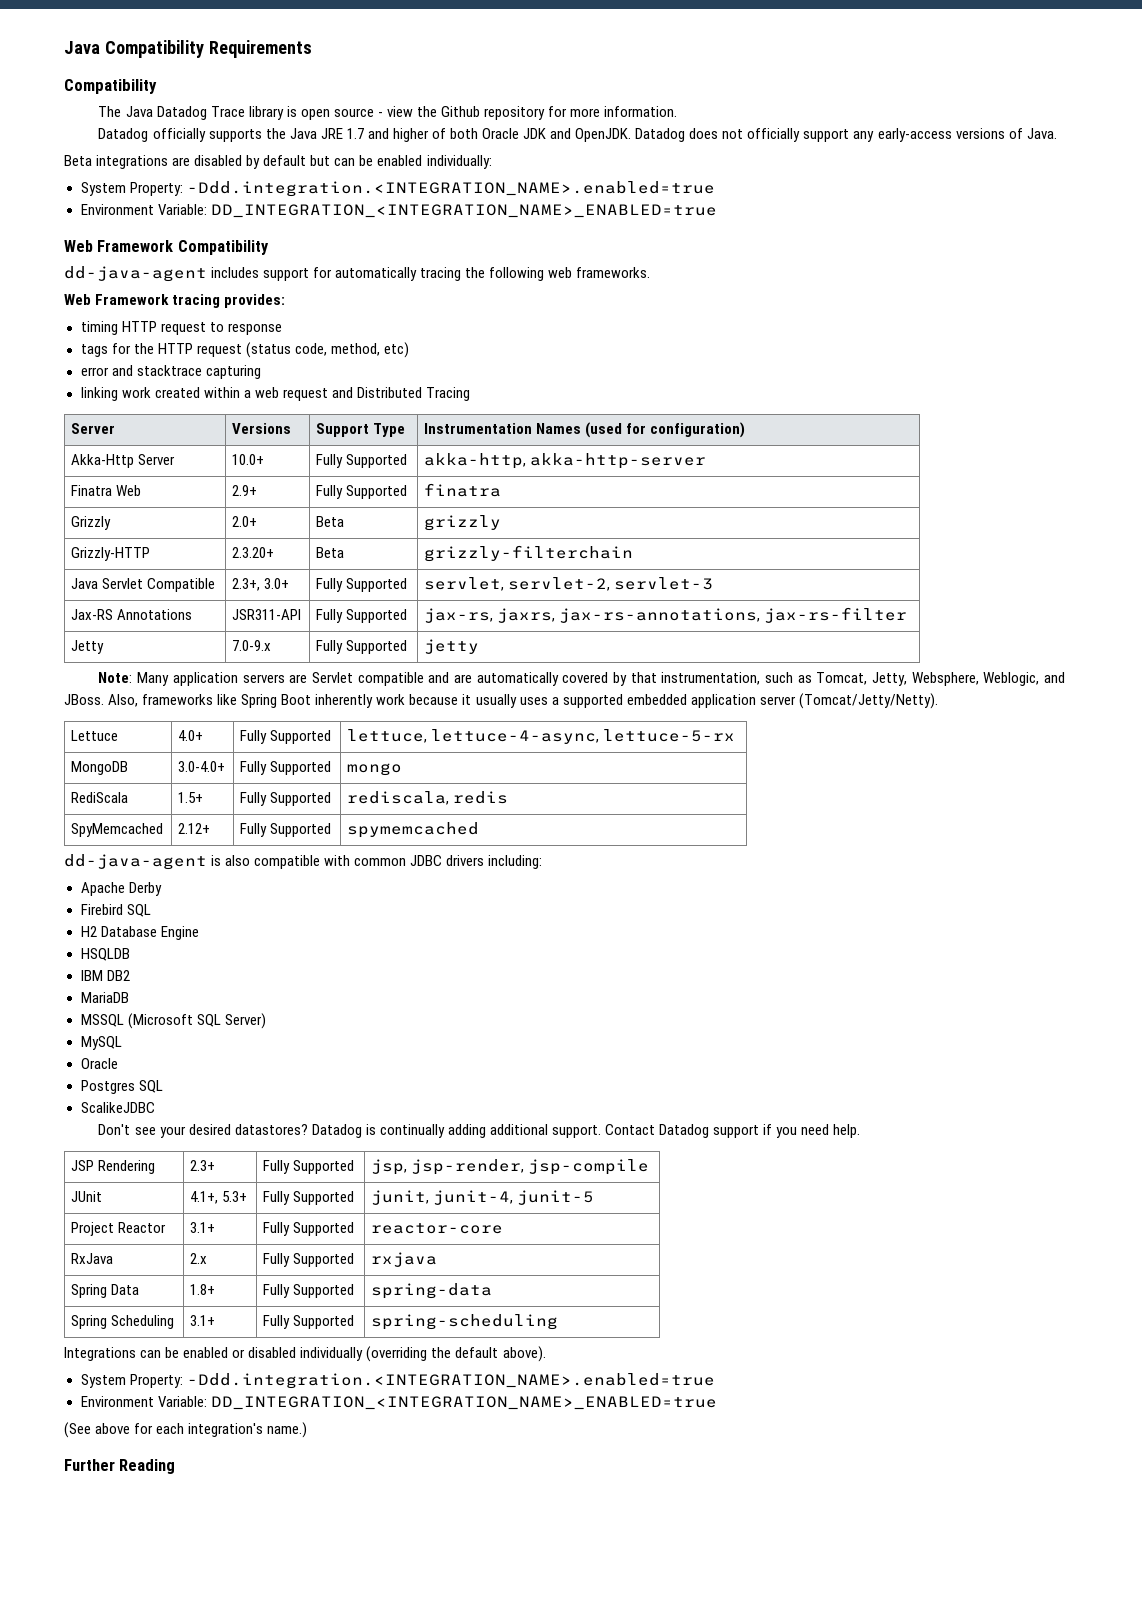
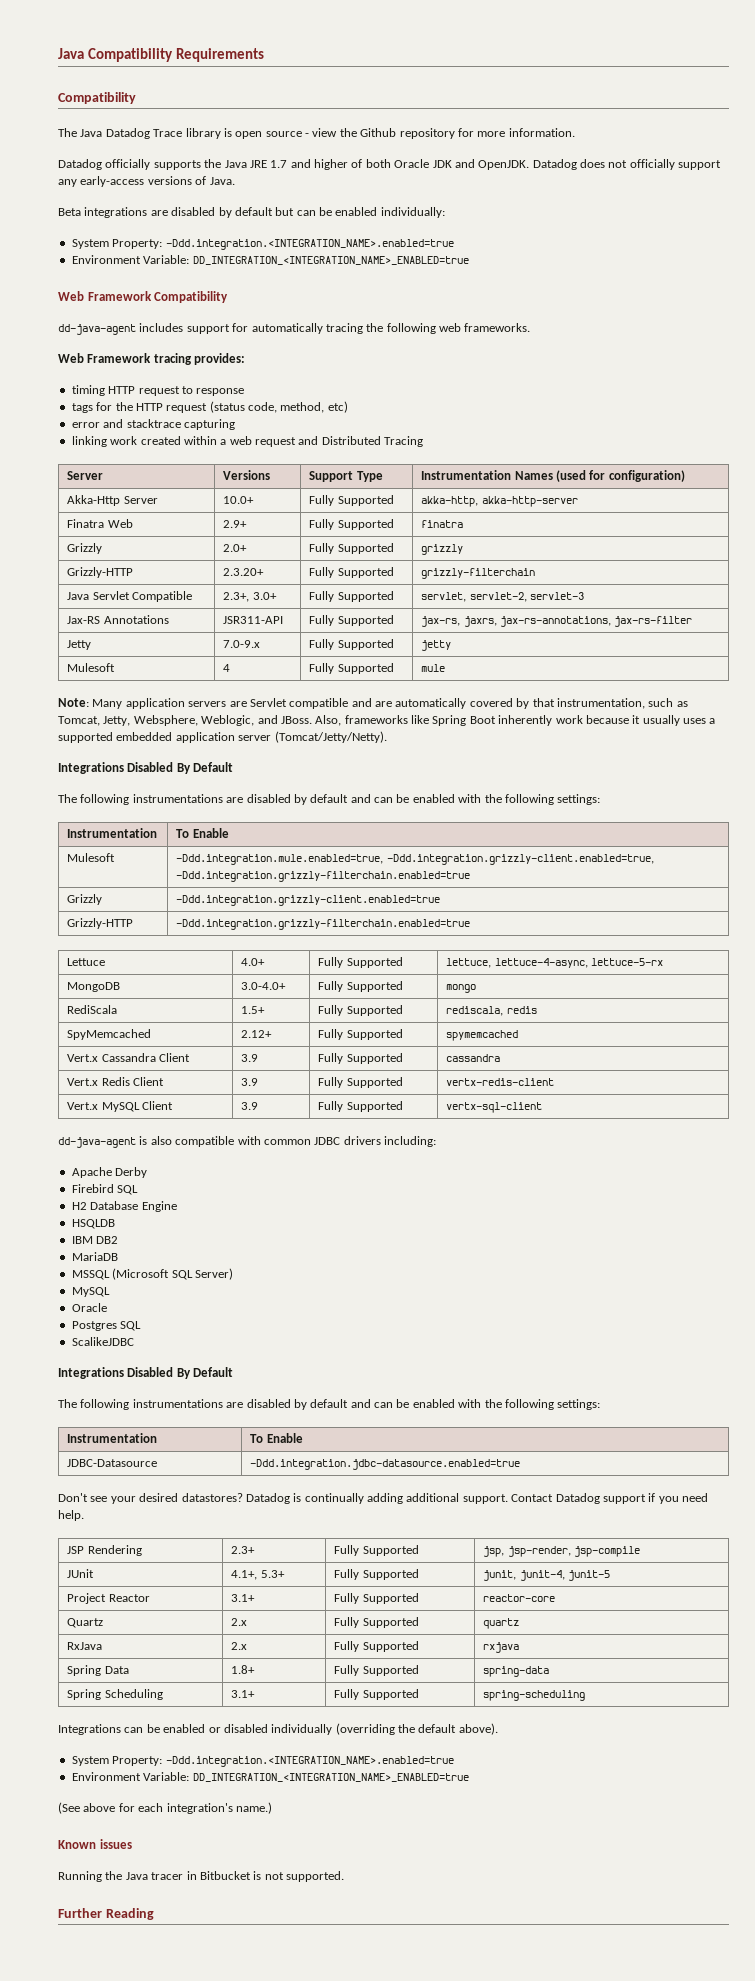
- Grizzly | 2.0+ | Beta | grizzly
+ Grizzly | 2.0+ | Fully Supported | grizzly
- Grizzly-HTTP | 2.3.20+ | Beta | grizzly-filterchain
+ Grizzly-HTTP | 2.3.20+ | Fully Supported | grizzly-filterchain
+ Mulesoft | 4 | Fully Supported | mule
  Also, frameworks like Spring Boot inherently work because it usually uses a supported embedded application server (Tomcat/Jetty/Netty).
+ Integrations Disabled By Default
+ The following instrumentations are disabled by default and can be enabled with the following settings:
+ Instrumentation | To Enable
+ Mulesoft | -Ddd.integration.mule.enabled=true, -Ddd.integration.grizzly-client.enabled=true, -Ddd.integration.grizzly-filterchain.enabled=true
+ Grizzly | -Ddd.integration.grizzly-client.enabled=true
+ Grizzly-HTTP | -Ddd.integration.grizzly-filterchain.enabled=true
+ Vert.x Cassandra Client | 3.9 | Fully Supported | cassandra
+ Vert.x Redis Client | 3.9 | Fully Supported | vertx-redis-client
+ Vert.x MySQL Client | 3.9 | Fully Supported | vertx-sql-client
  ScalikeJDBC
+ Integrations Disabled By Default
+ The following instrumentations are disabled by default and can be enabled with the following settings:
+ Instrumentation | To Enable
+ JDBC-Datasource | -Ddd.integration.jdbc-datasource.enabled=true
+ Quartz | 2.x | Fully Supported | quartz
+ Known issues
+ Running the Java tracer in Bitbucket is not supported.

